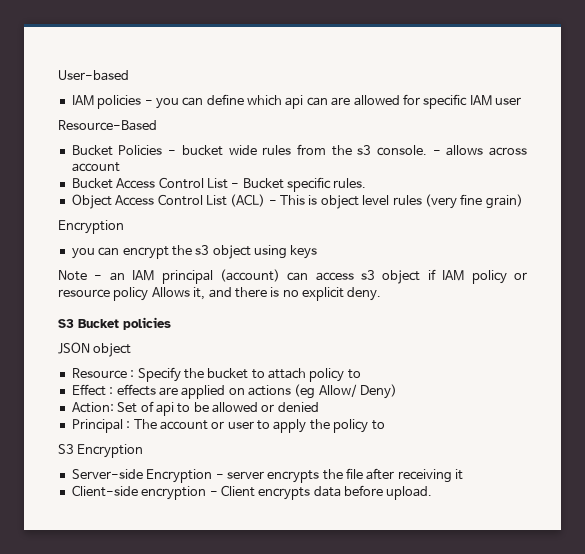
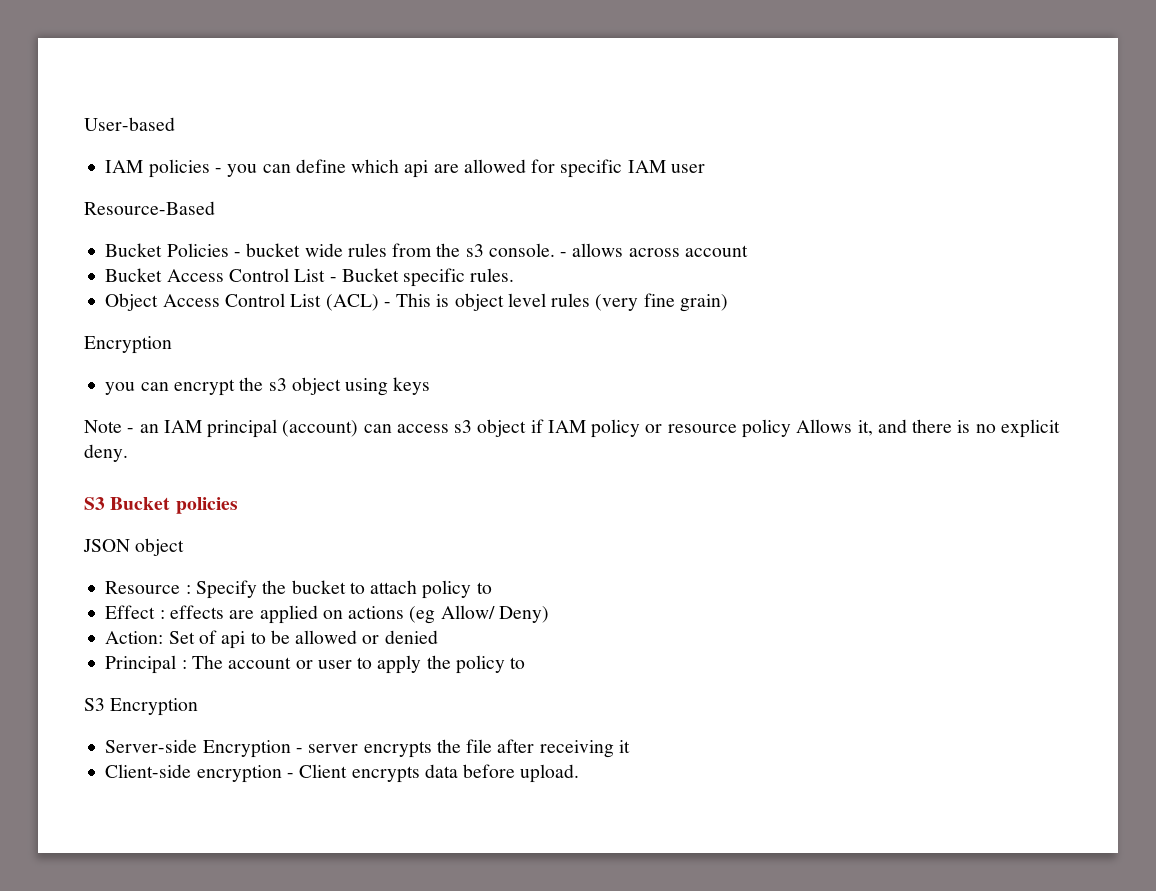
- IAM policies - you can define which api can are allowed for specific IAM user
+ IAM policies - you can define which api are allowed for specific IAM user

